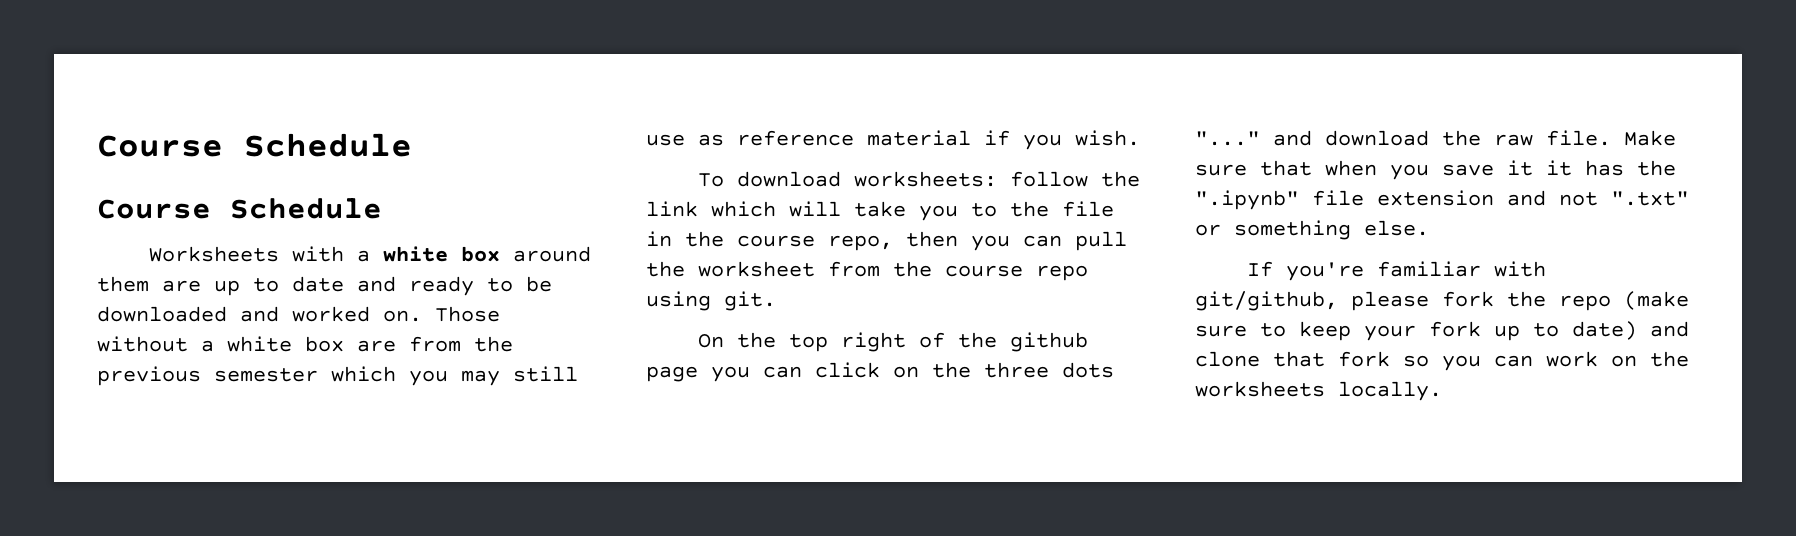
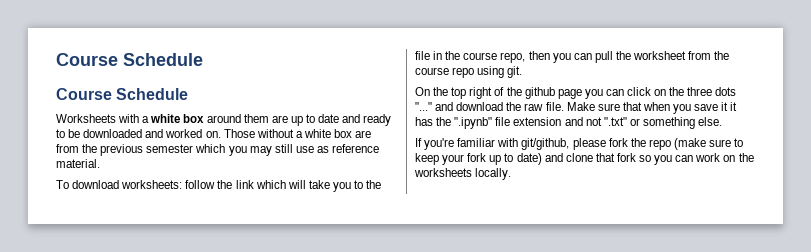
- Those without a white box are from the previous semester which you may still use as reference material if you wish.
+ Those without a white box are from the previous semester which you may still use as reference material.

